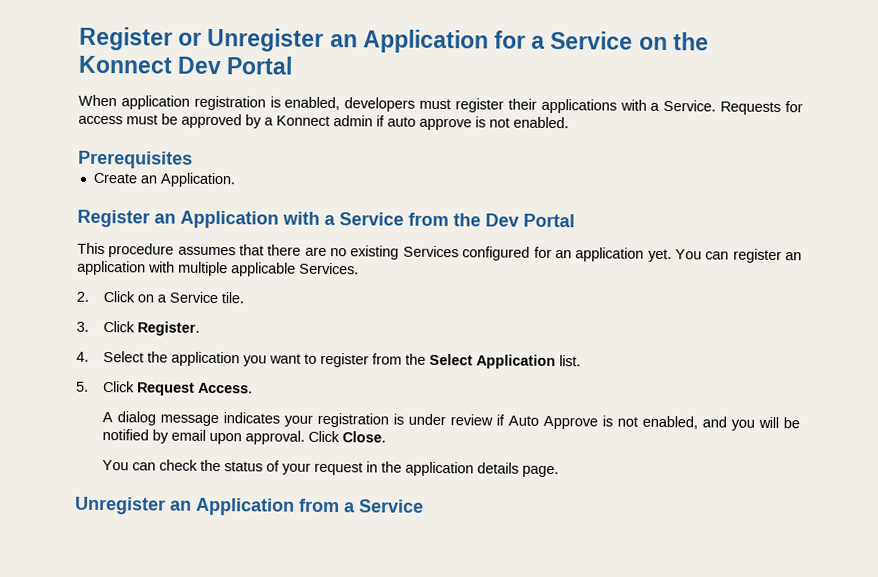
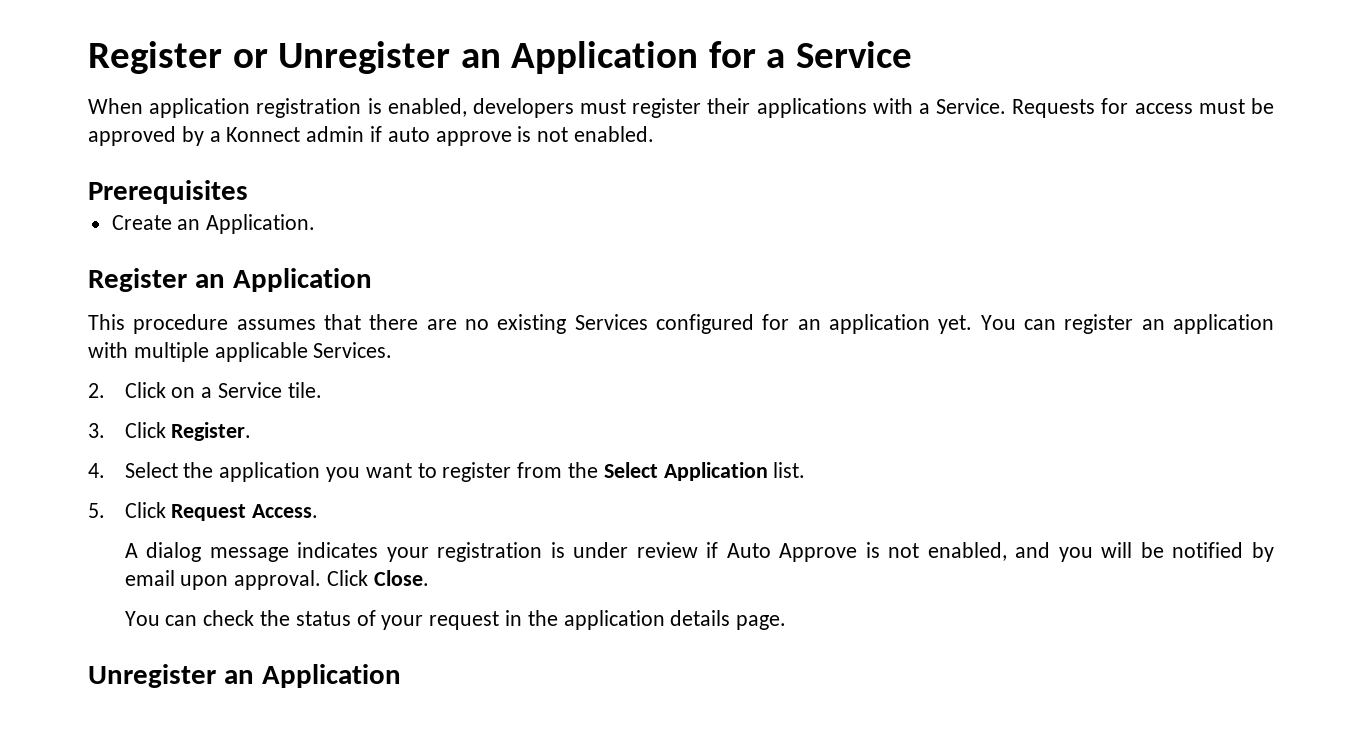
- Register or Unregister an Application for a Service on the Konnect Dev Portal
+ Register or Unregister an Application for a Service
- Register an Application with a Service from the Dev Portal
+ Register an Application
  You can check the status of your request in the application details page.
- Unregister an Application from a Service
+ Unregister an Application

